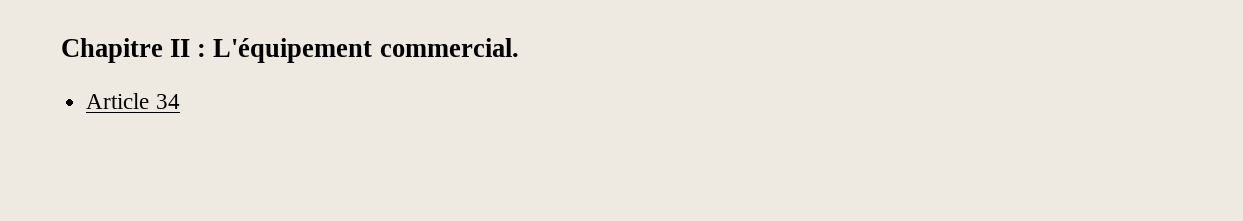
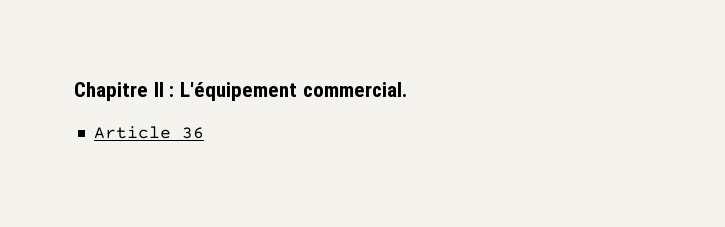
- Article 34
+ Article 36

